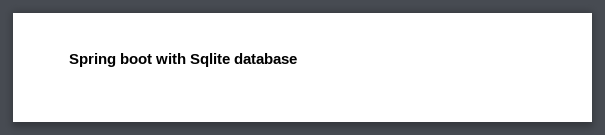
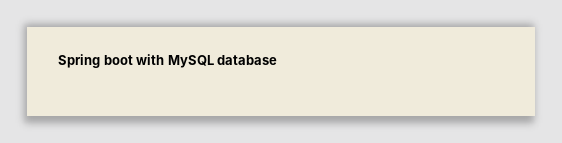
- Spring boot with Sqlite database
+ Spring boot with MySQL database

